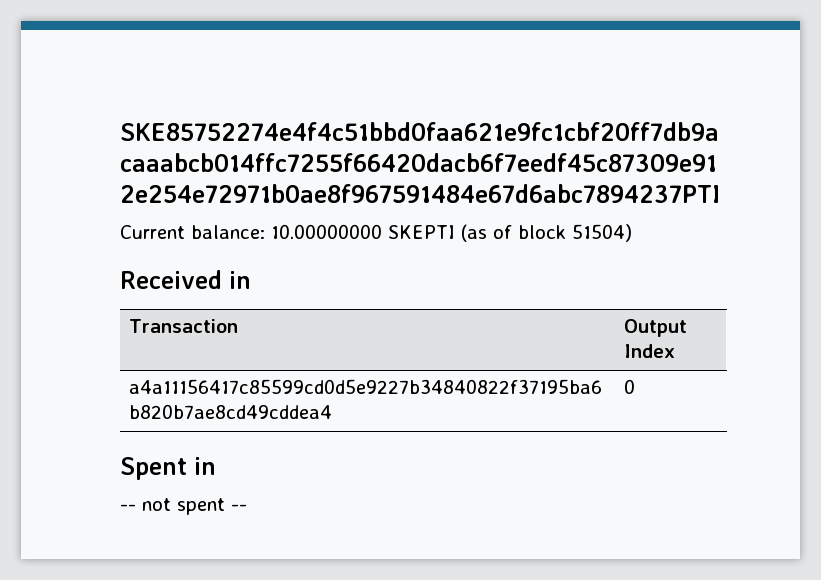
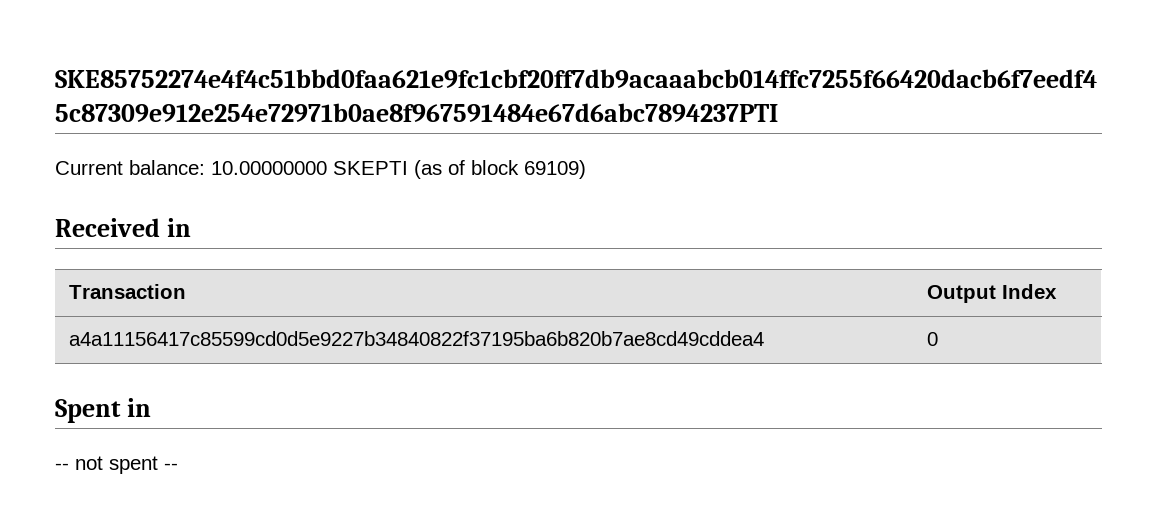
- Current balance: 10.00000000 SKEPTI (as of block 51504)
+ Current balance: 10.00000000 SKEPTI (as of block 69109)

